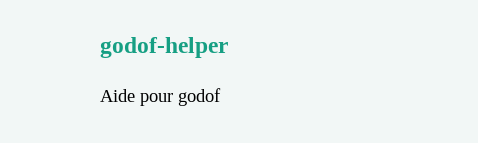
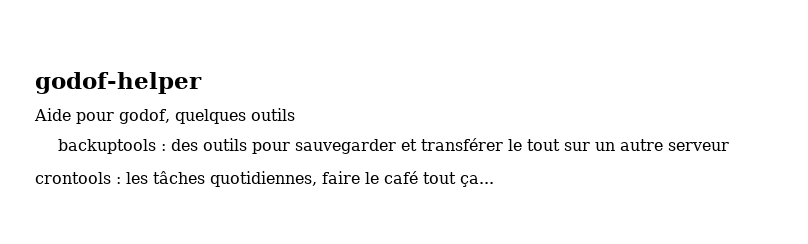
- Aide pour godof
+ Aide pour godof, quelques outils
+ backuptools : des outils pour sauvegarder et transférer le tout sur un autre serveur
+ crontools : les tâches quotidiennes, faire le café tout ça...

